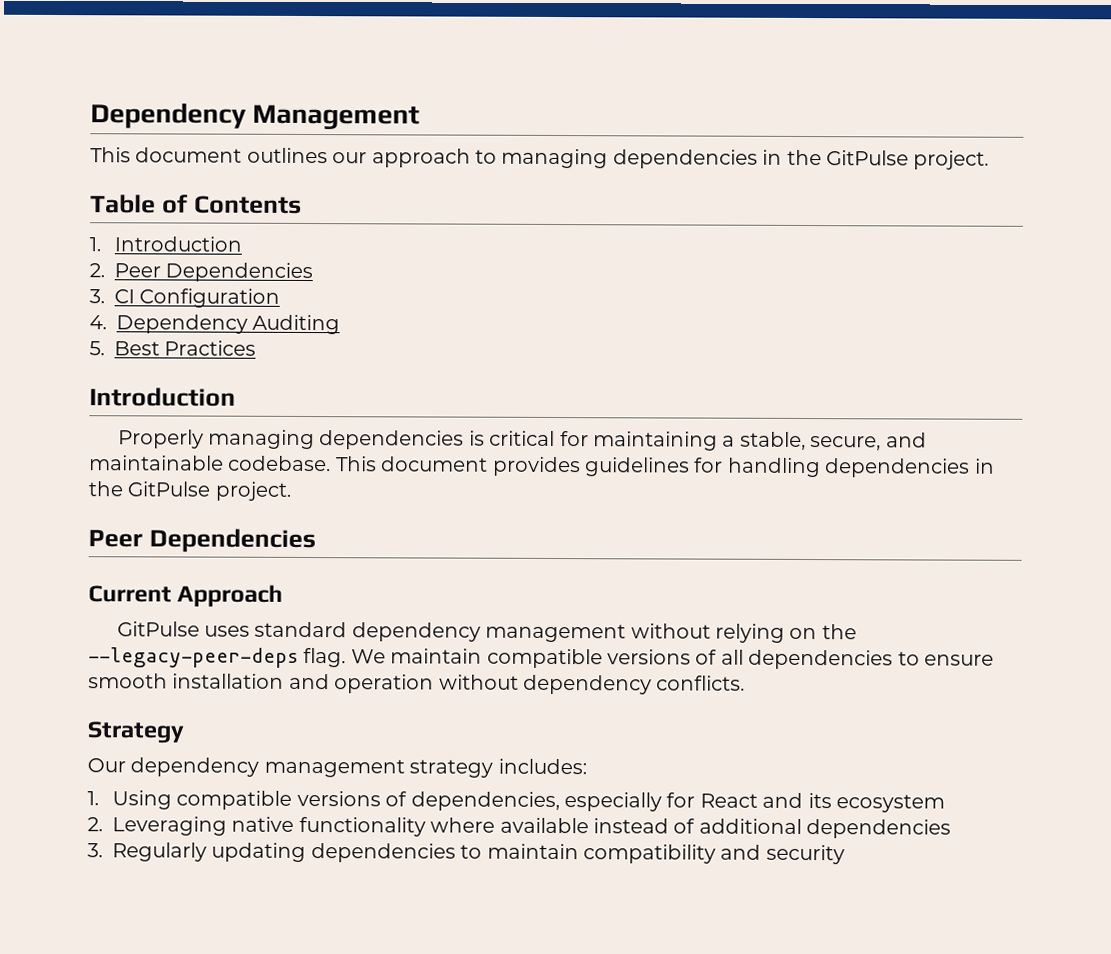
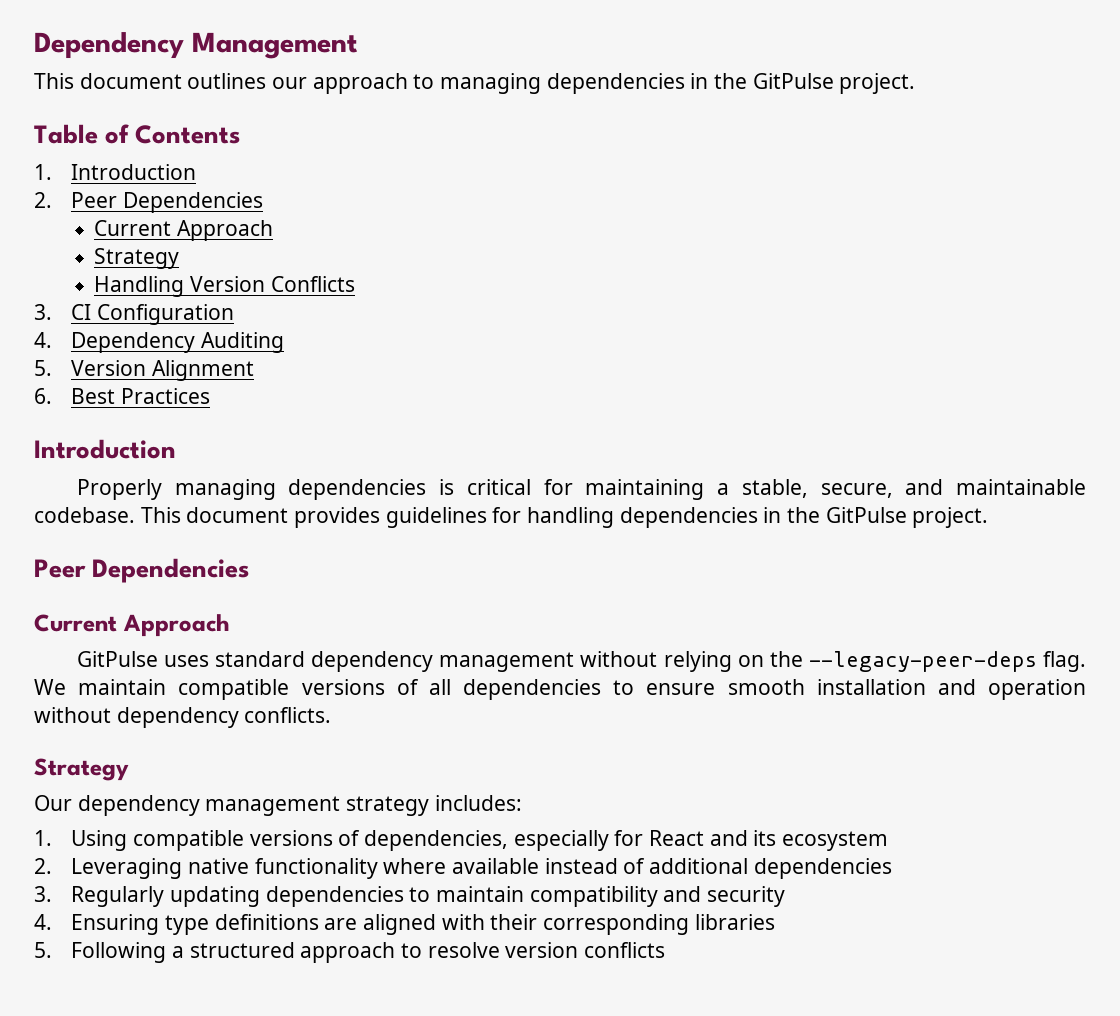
  2. Peer Dependencies
+ Current Approach
+ Strategy
+ Handling Version Conflicts
- 5. Best Practices
+ 5. Version Alignment
+ 6. Best Practices
+ 4. Ensuring type definitions are aligned with their corresponding libraries
+ 5. Following a structured approach to resolve version conflicts

